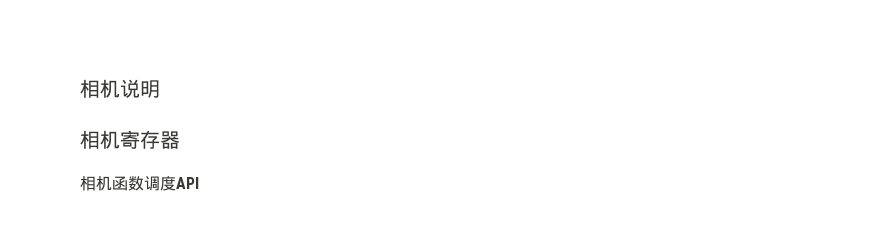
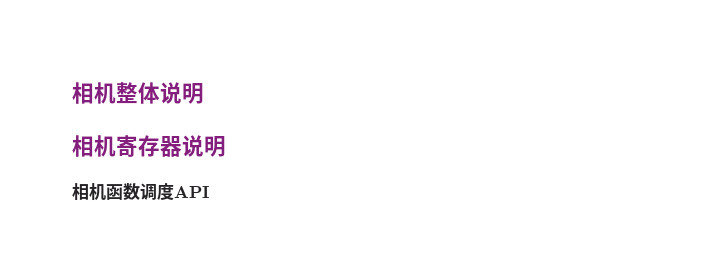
- 相机说明
+ 相机整体说明
- 相机寄存器
+ 相机寄存器说明

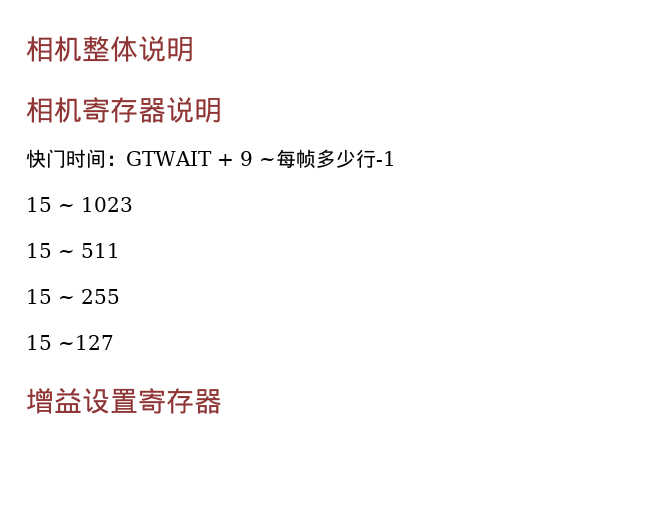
- 相机函数调度API
+ 快门时间：GTWAIT + 9 ~每帧多少行-1
+ 15 ~ 1023
+ 15 ~ 511
+ 15 ~ 255
+ 15 ~127
+ 增益设置寄存器

